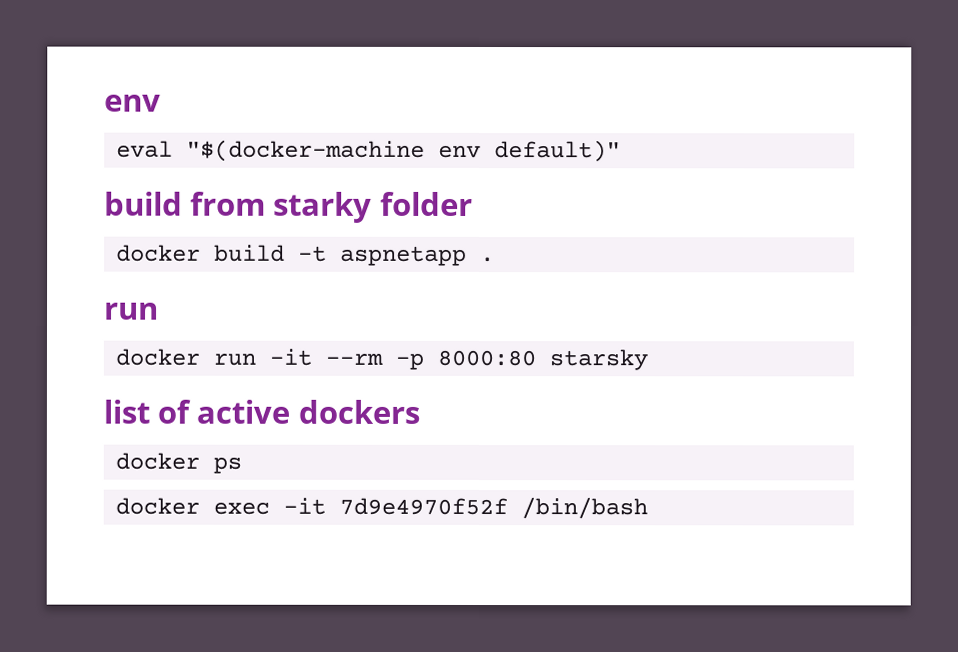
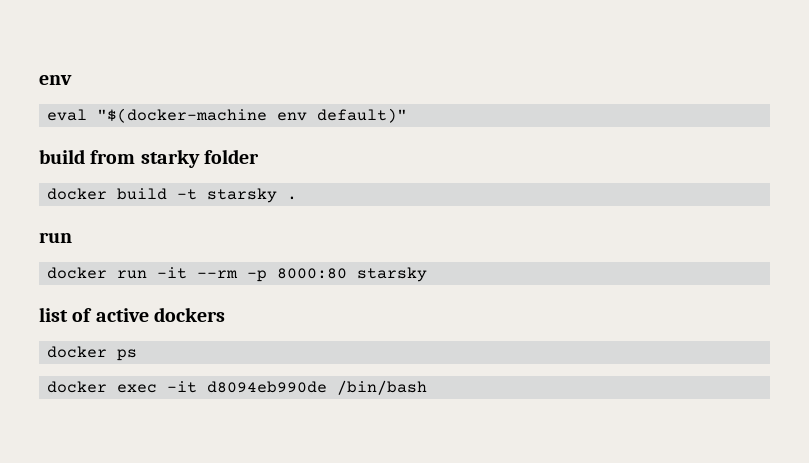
- docker build -t aspnetapp .
+ docker build -t starsky .
- docker exec -it 7d9e4970f52f /bin/bash
+ docker exec -it d8094eb990de /bin/bash

